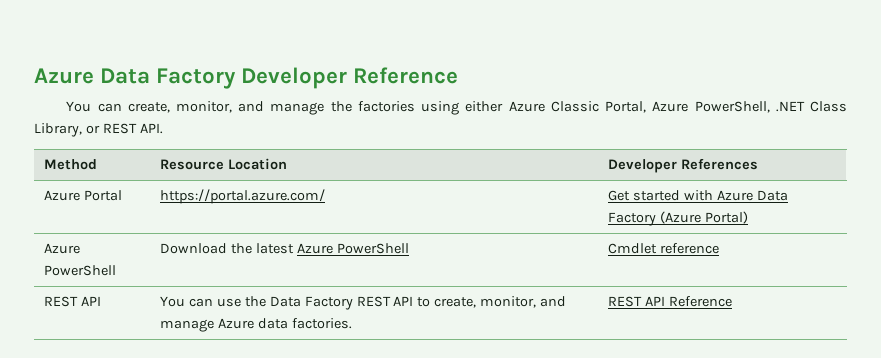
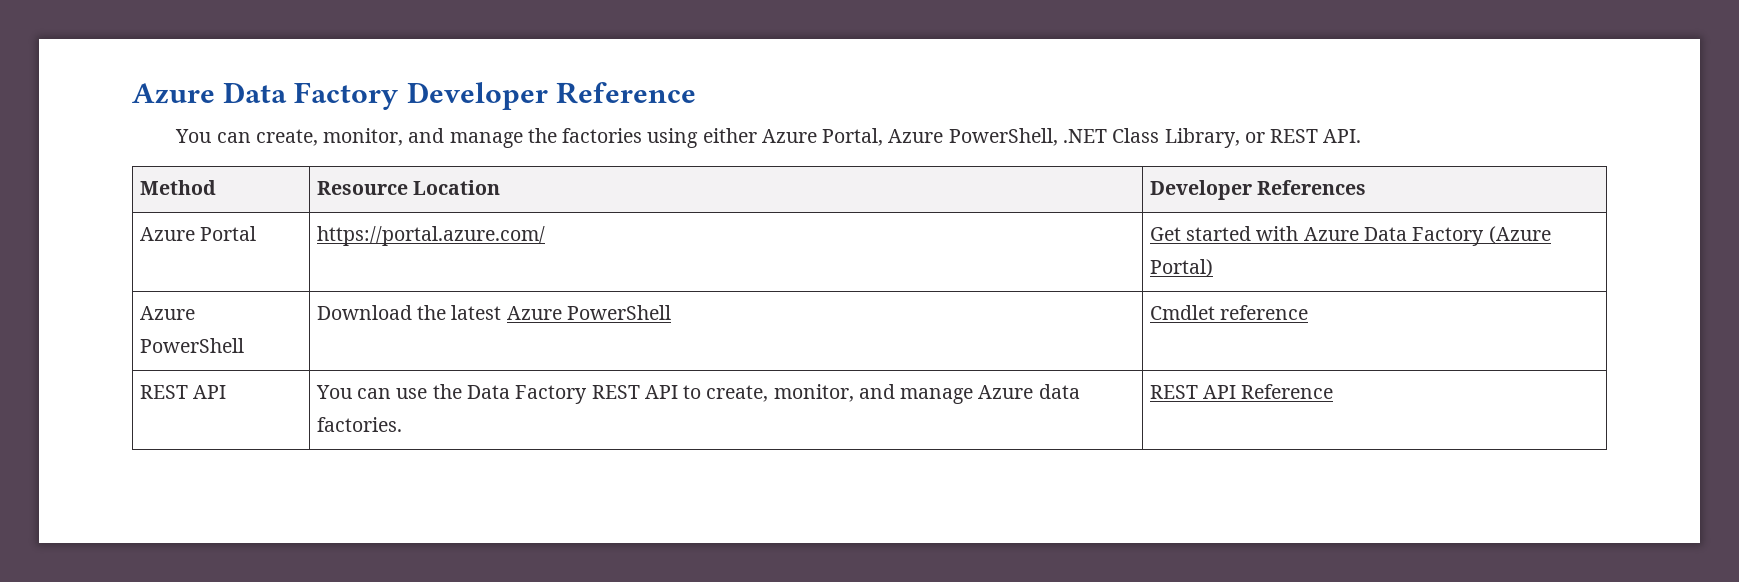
- You can create, monitor, and manage the factories using either Azure Classic Portal, Azure PowerShell, .NET Class Library, or REST API.
+ You can create, monitor, and manage the factories using either Azure Portal, Azure PowerShell, .NET Class Library, or REST API.

